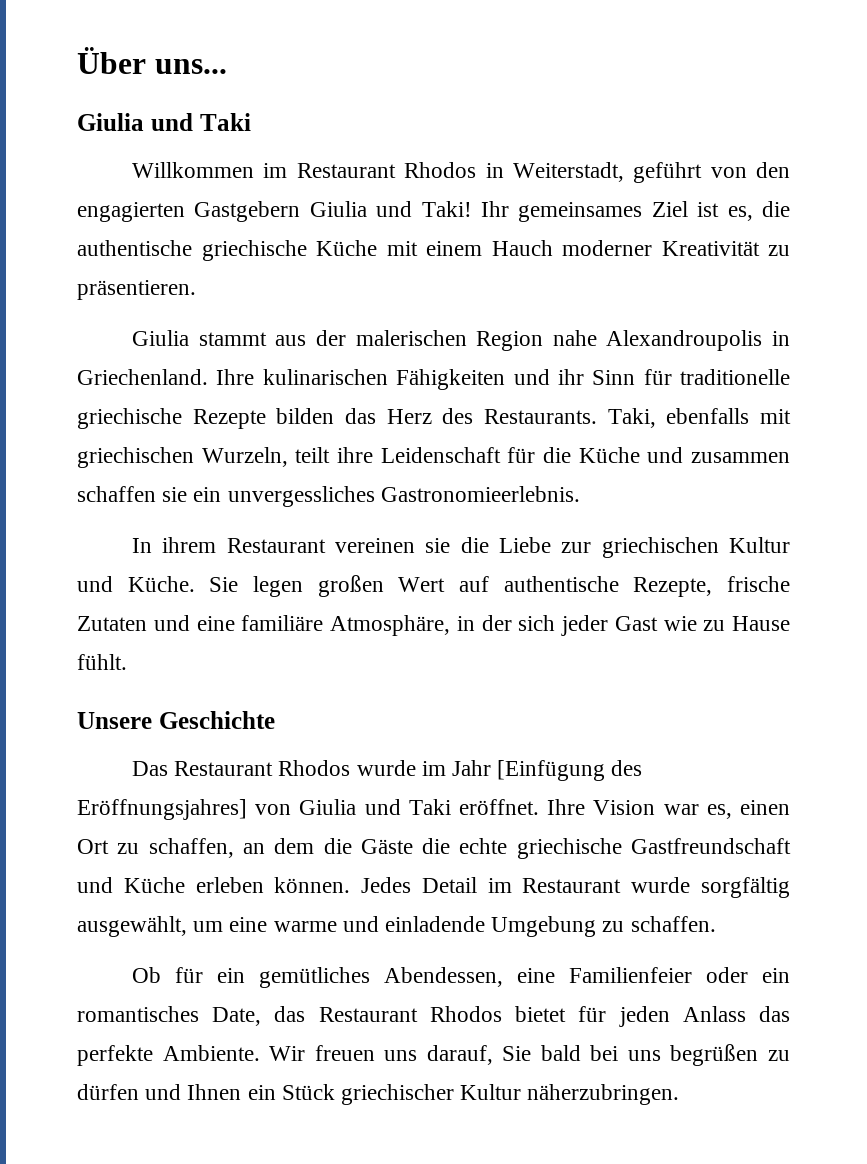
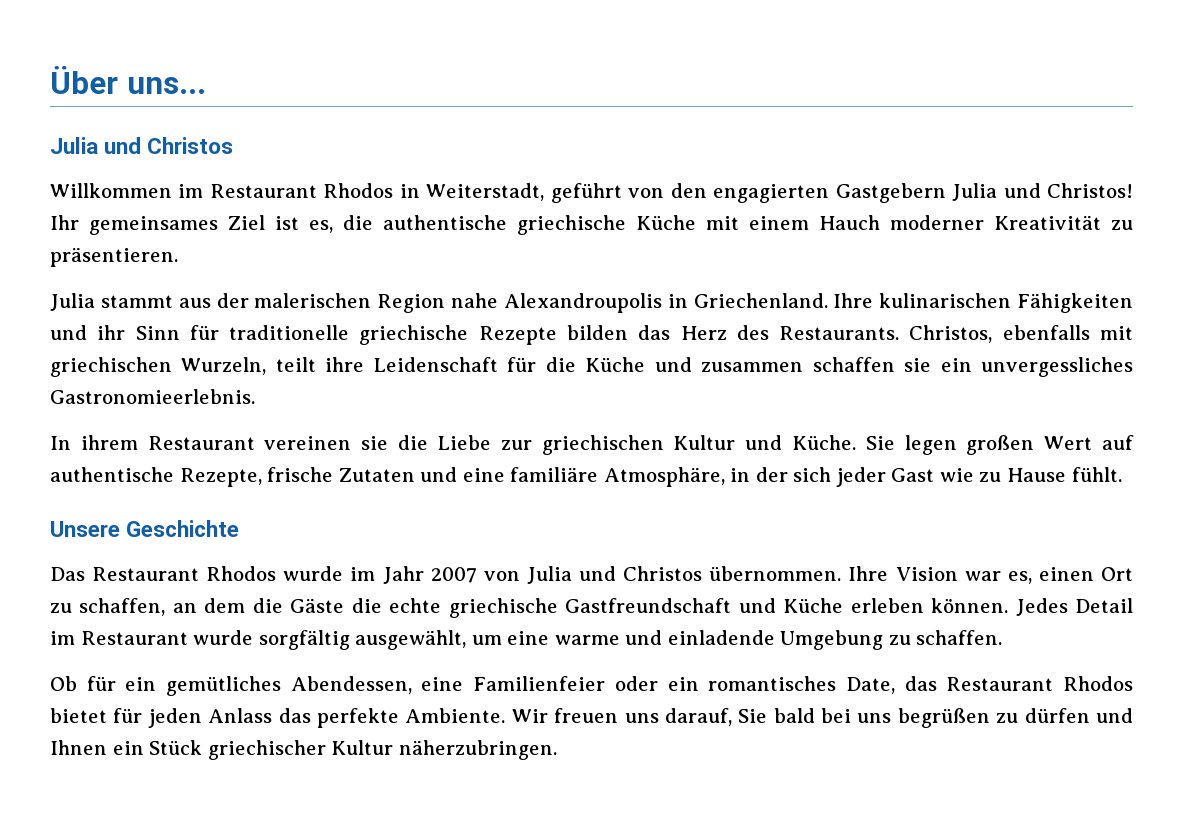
  Über uns...
- Giulia und Taki
+ Julia und Christos
- Willkommen im Restaurant Rhodos in Weiterstadt, geführt von den engagierten Gastgebern Giulia und Taki!
+ Willkommen im Restaurant Rhodos in Weiterstadt, geführt von den engagierten Gastgebern Julia und Christos!
- Giulia stammt aus der malerischen Region nahe Alexandroupolis in Griechenland.
+ Julia stammt aus der malerischen Region nahe Alexandroupolis in Griechenland.
- Taki, ebenfalls mit griechischen Wurzeln, teilt ihre Leidenschaft für die Küche und zusammen schaffen sie ein unvergessliches Gastronomieerlebnis.
+ Christos, ebenfalls mit griechischen Wurzeln, teilt ihre Leidenschaft für die Küche und zusammen schaffen sie ein unvergessliches Gastronomieerlebnis.
- Das Restaurant Rhodos wurde im Jahr [Einfügung des Eröffnungsjahres] von Giulia und Taki eröffnet.
+ Das Restaurant Rhodos wurde im Jahr 2007 von Julia und Christos übernommen.

